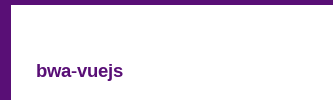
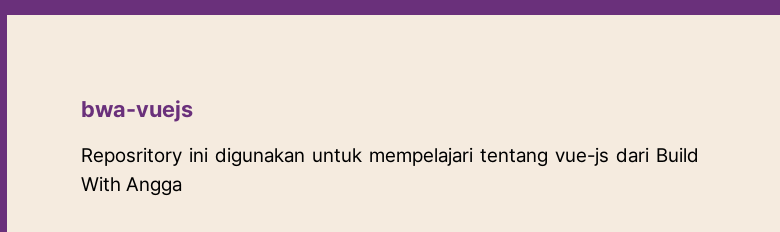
+ Reposritory ini digunakan untuk mempelajari tentang vue-js dari Build With Angga

